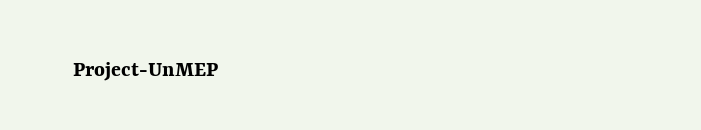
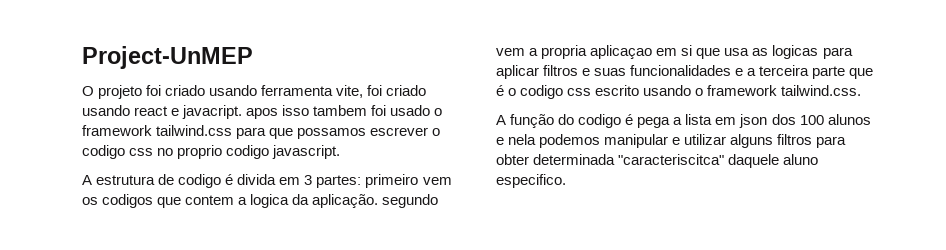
+ O projeto foi criado usando ferramenta vite, foi criado usando react e javacript. apos isso tambem foi usado o framework tailwind.css para que possamos escrever o codigo css no proprio codigo javascript.
+ A estrutura de codigo é divida em 3 partes: primeiro vem os codigos que contem a logica da aplicação. segundo vem a propria aplicaçao em si que usa as logicas para aplicar filtros e suas funcionalidades e a terceira parte que é o codigo css escrito usando o framework tailwind.css.
+ A função do codigo é pega a lista em json dos 100 alunos e nela podemos manipular e utilizar alguns filtros para obter determinada "caracteriscitca" daquele aluno especifico.

